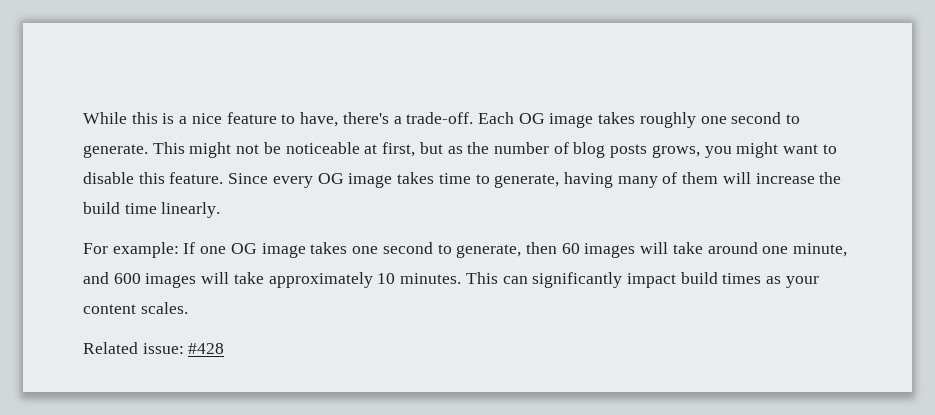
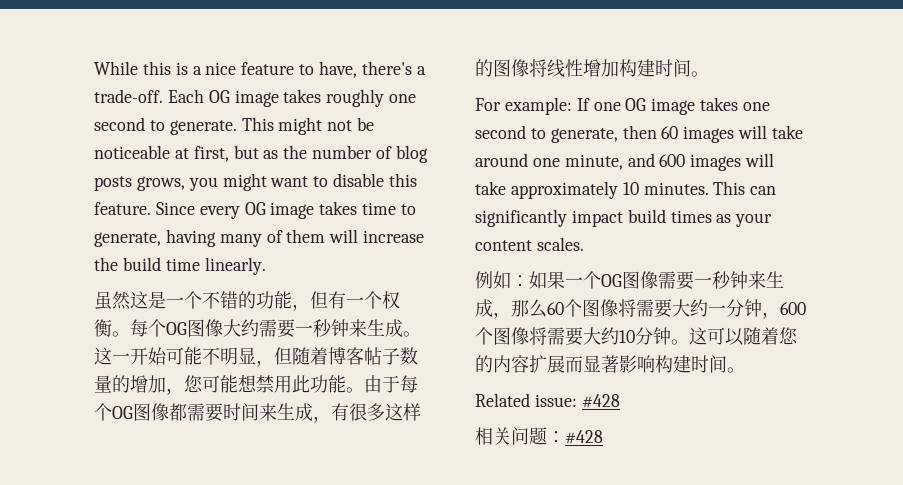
+ 虽然这是一个不错的功能，但有一个权衡。每个OG图像大约需要一秒钟来生成。这一开始可能不明显，但随着博客帖子数量的增加，您可能想禁用此功能。由于每个OG图像都需要时间来生成，有很多这样的图像将线性增加构建时间。
+ 例如：如果一个OG图像需要一秒钟来生成，那么60个图像将需要大约一分钟，600个图像将需要大约10分钟。这可以随着您的内容扩展而显著影响构建时间。
+ 相关问题：#428

